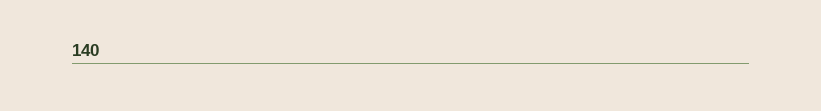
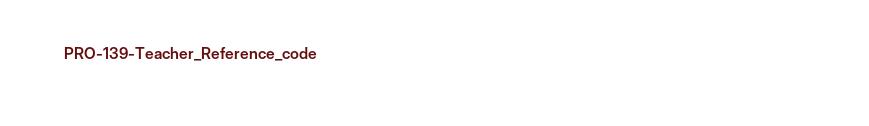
- 140
+ PRO-139-Teacher_Reference_code

